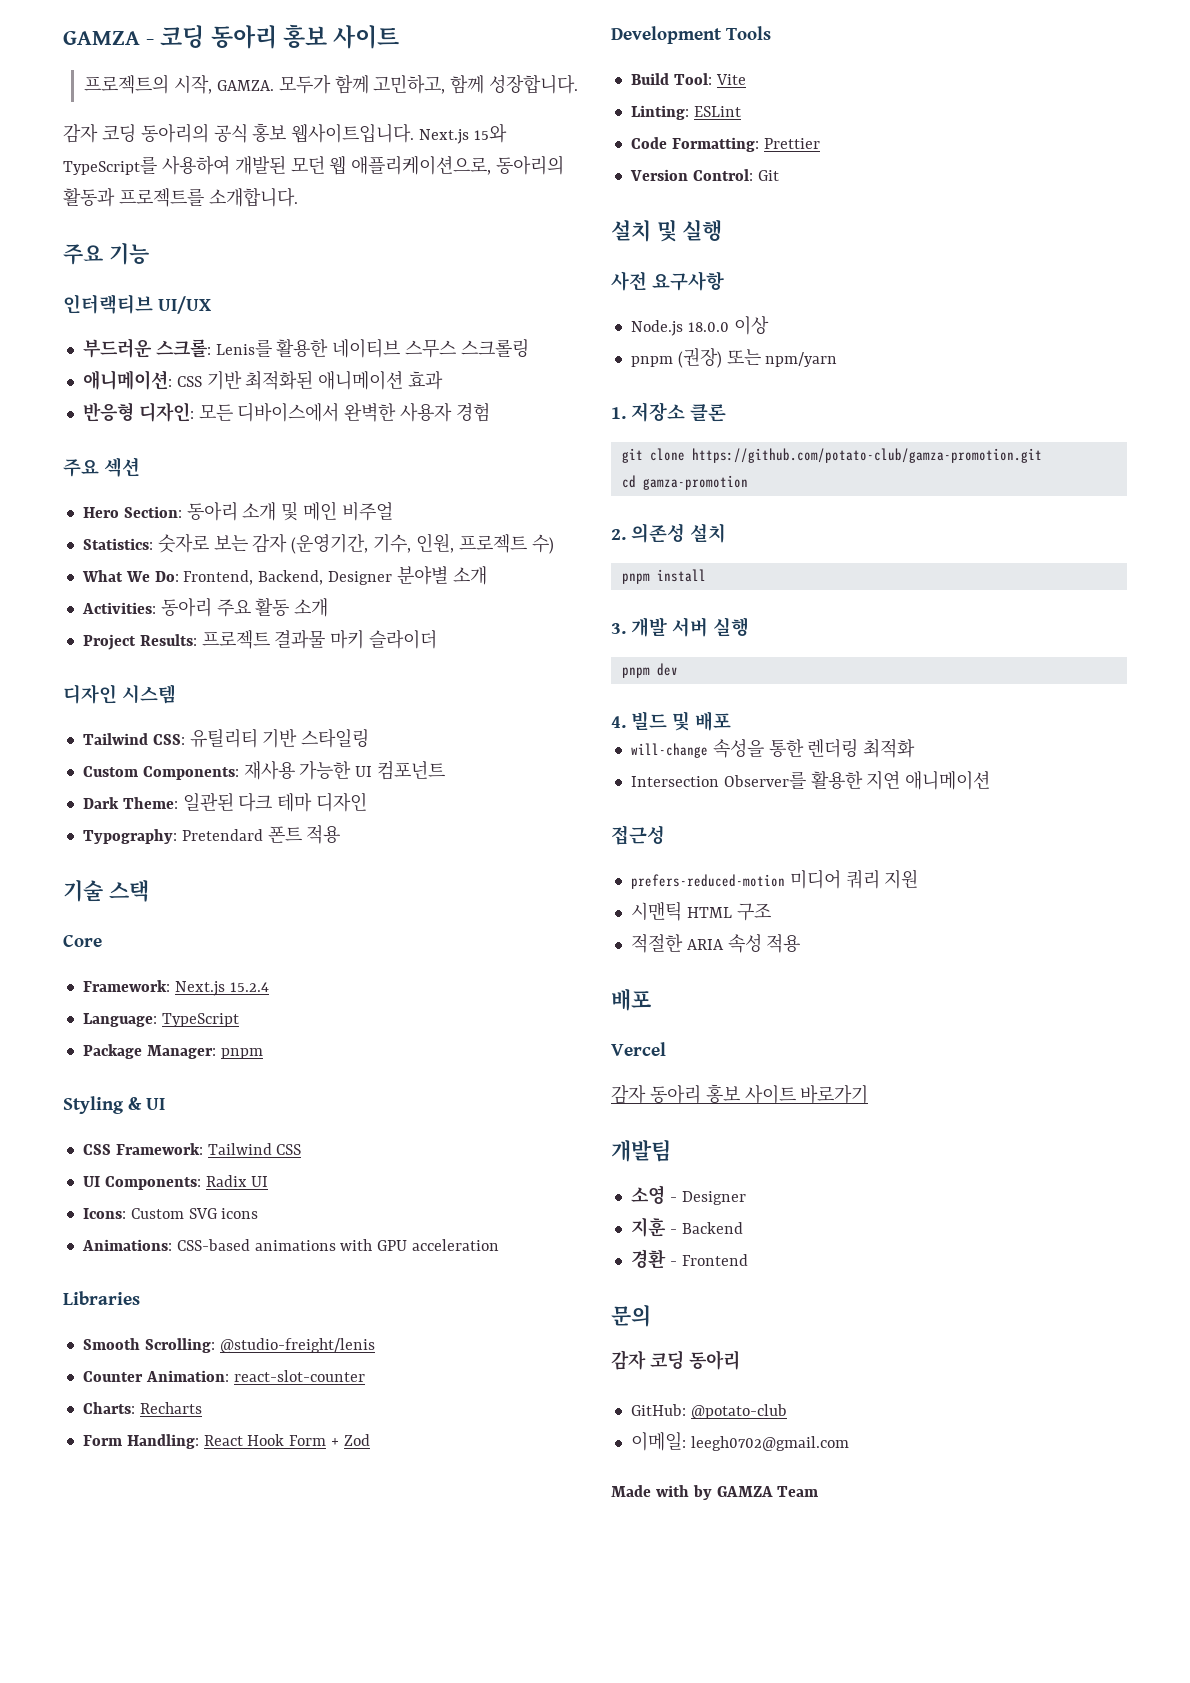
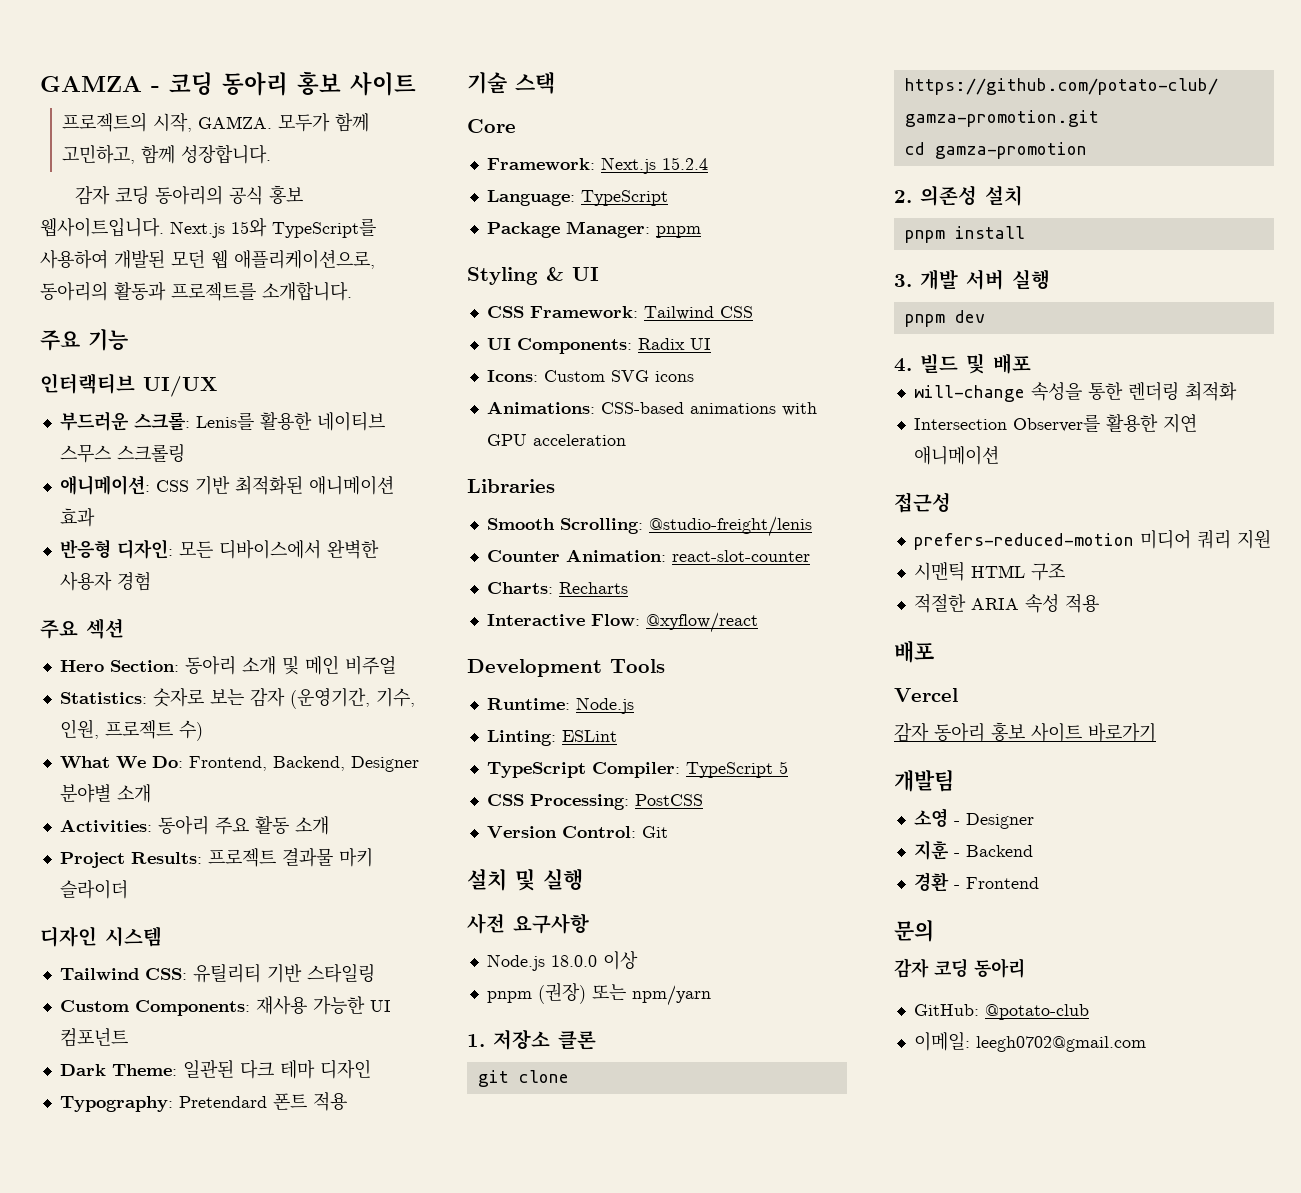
- Form Handling: React Hook Form + Zod
+ Interactive Flow: @xyflow/react
- Build Tool: Vite
+ Runtime: Node.js
- Code Formatting: Prettier
+ TypeScript Compiler: TypeScript 5
+ CSS Processing: PostCSS
- Made with by GAMZA Team

